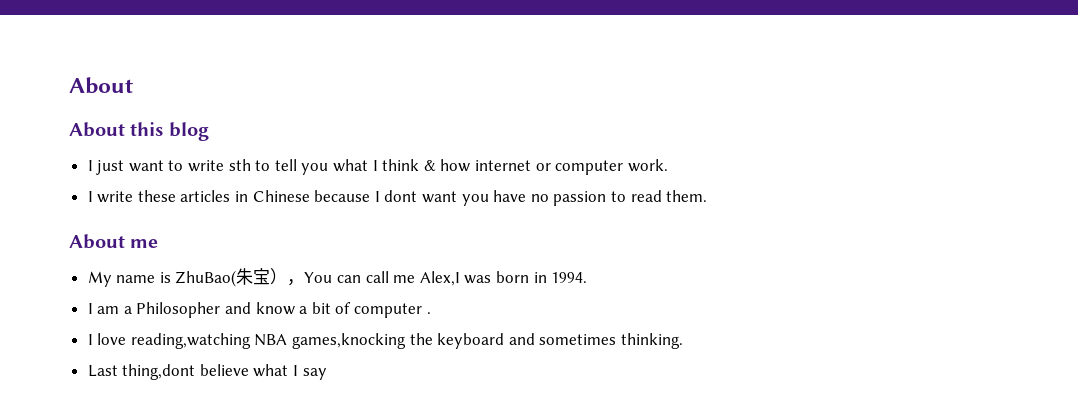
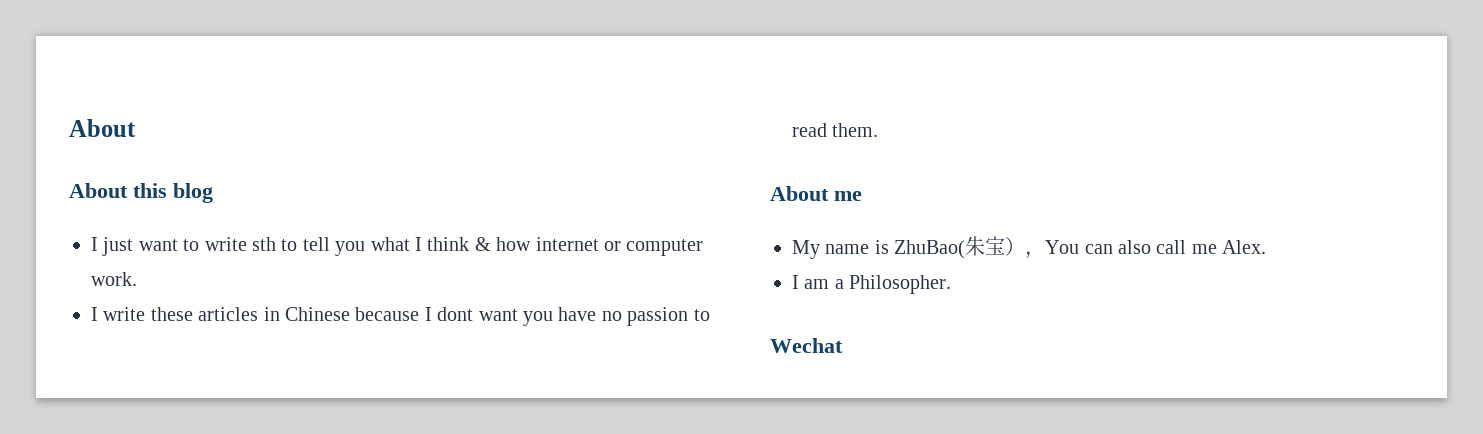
- My name is ZhuBao(朱宝），You can call me Alex,I was born in 1994.
- I am a Philosopher and know a bit of computer .
- I love reading,watching NBA games,knocking the keyboard and sometimes thinking.
- Last thing,dont believe what I say
+ My name is ZhuBao(朱宝），You can also call me Alex.
+ I am a Philosopher.
+ Wechat

